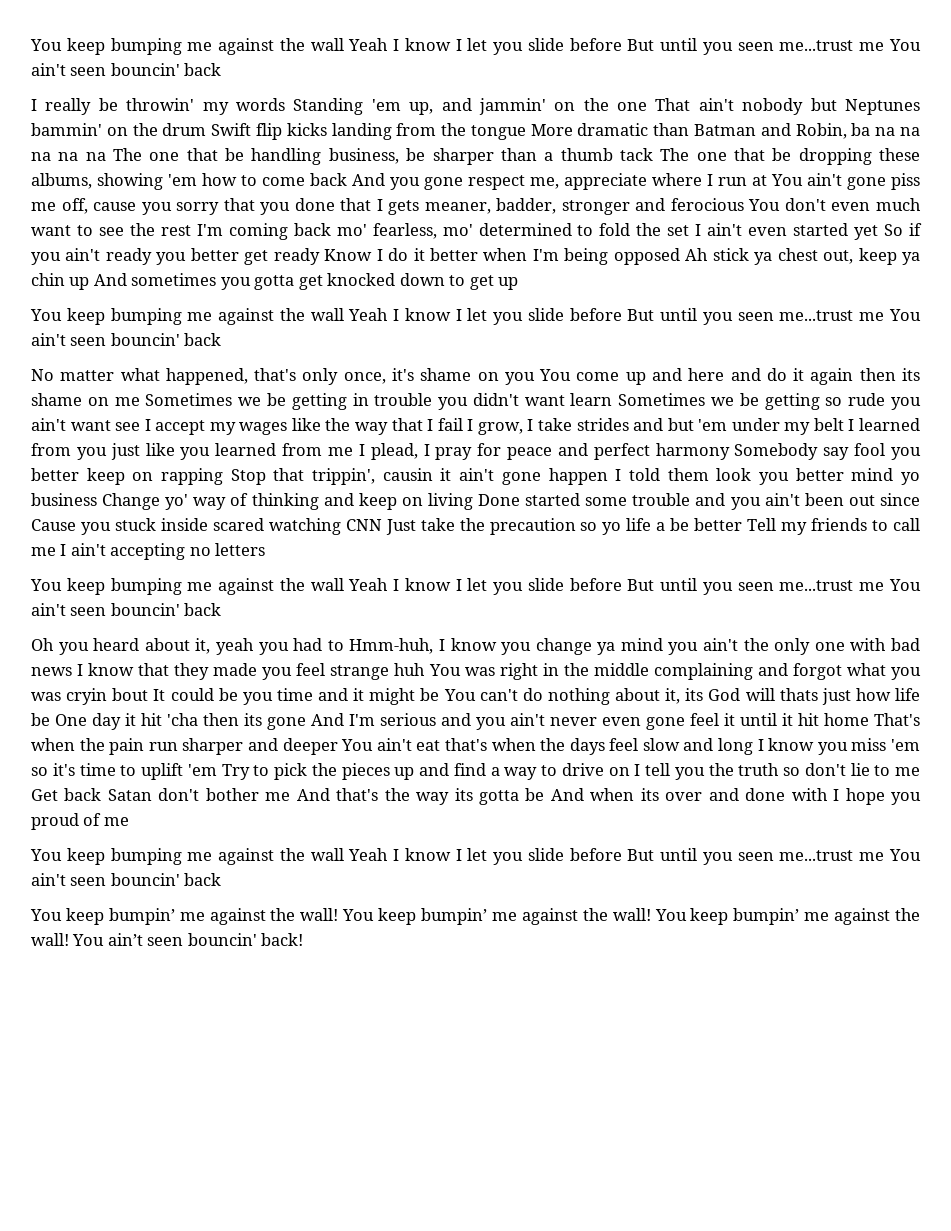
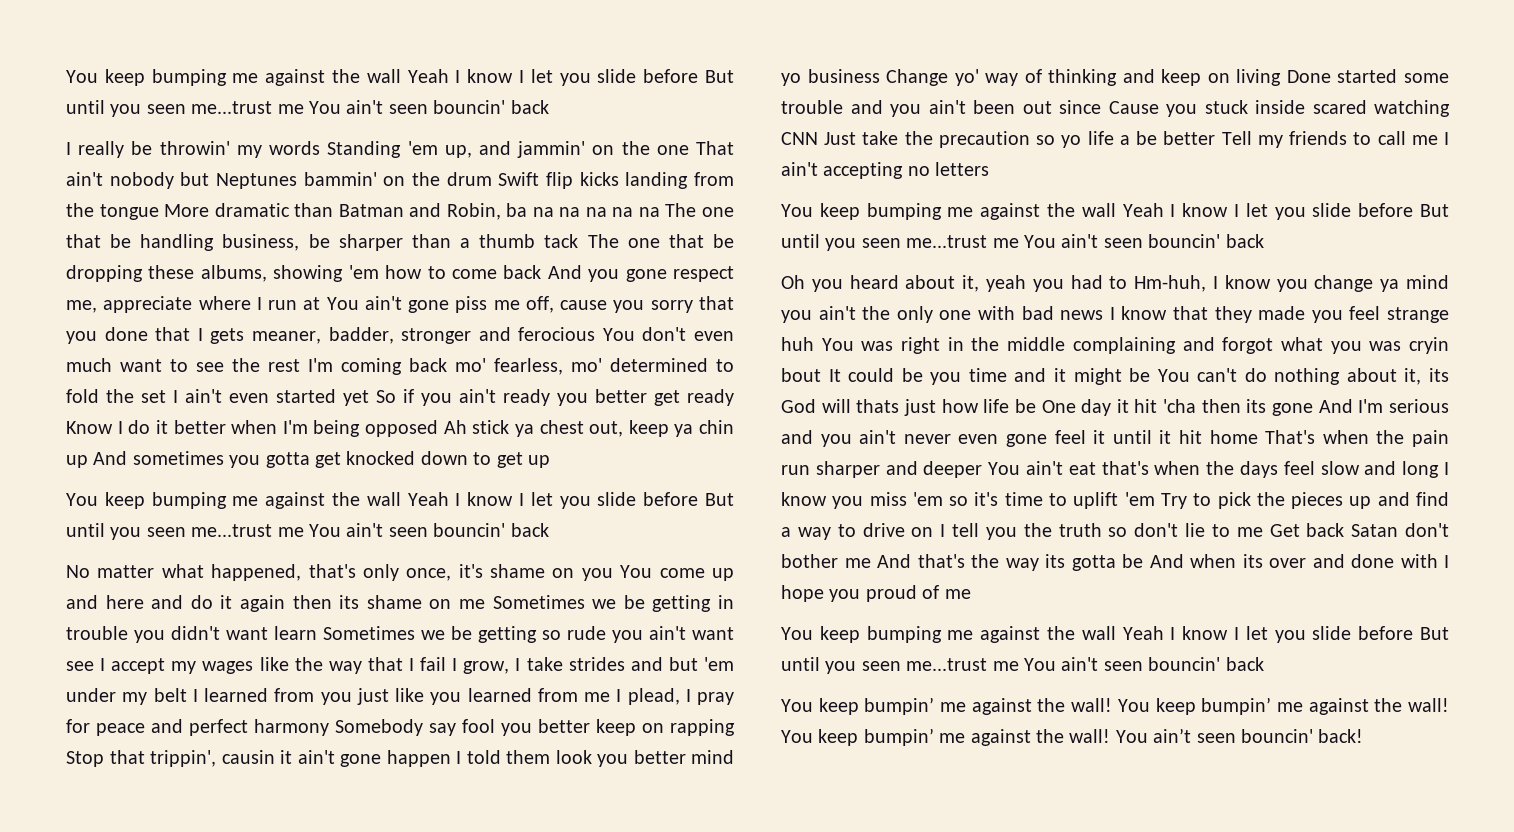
- Oh you heard about it, yeah you had to Hmm-huh, I know you change ya mind you ain't the only one with bad news I know that they made you feel strange huh You was right in the middle complaining and forgot what you was cryin bout It could be you time and it might be You can't do nothing about it, its God will thats just how life be One day it hit 'cha then its gone And I'm serious and you ain't never even gone feel it until it hit home That's when the pain run sharper and deeper You ain't eat that's when the days feel slow and long I know you miss 'em so it's time to uplift 'em Try to pick the pieces up and find a way to drive on I tell you the truth so don't lie to me Get back Satan don't bother me And that's the way its gotta be And when its over and done with I hope you proud of me
+ Oh you heard about it, yeah you had to Hm-huh, I know you change ya mind you ain't the only one with bad news I know that they made you feel strange huh You was right in the middle complaining and forgot what you was cryin bout It could be you time and it might be You can't do nothing about it, its God will thats just how life be One day it hit 'cha then its gone And I'm serious and you ain't never even gone feel it until it hit home That's when the pain run sharper and deeper You ain't eat that's when the days feel slow and long I know you miss 'em so it's time to uplift 'em Try to pick the pieces up and find a way to drive on I tell you the truth so don't lie to me Get back Satan don't bother me And that's the way its gotta be And when its over and done with I hope you proud of me

